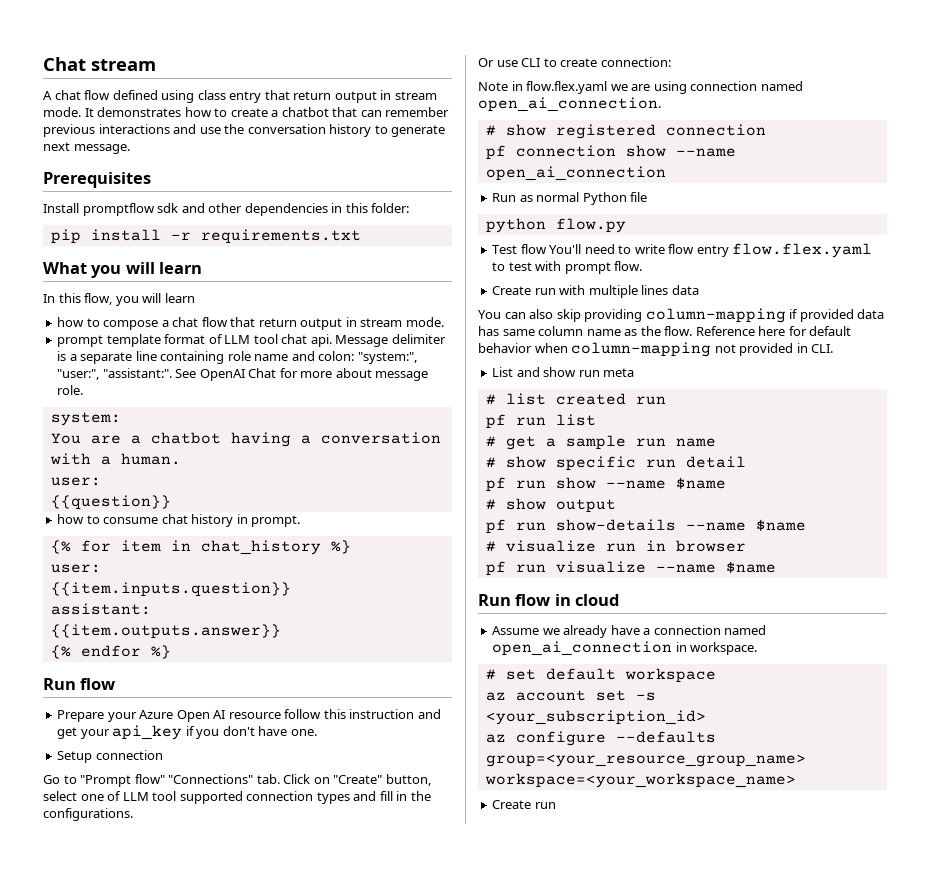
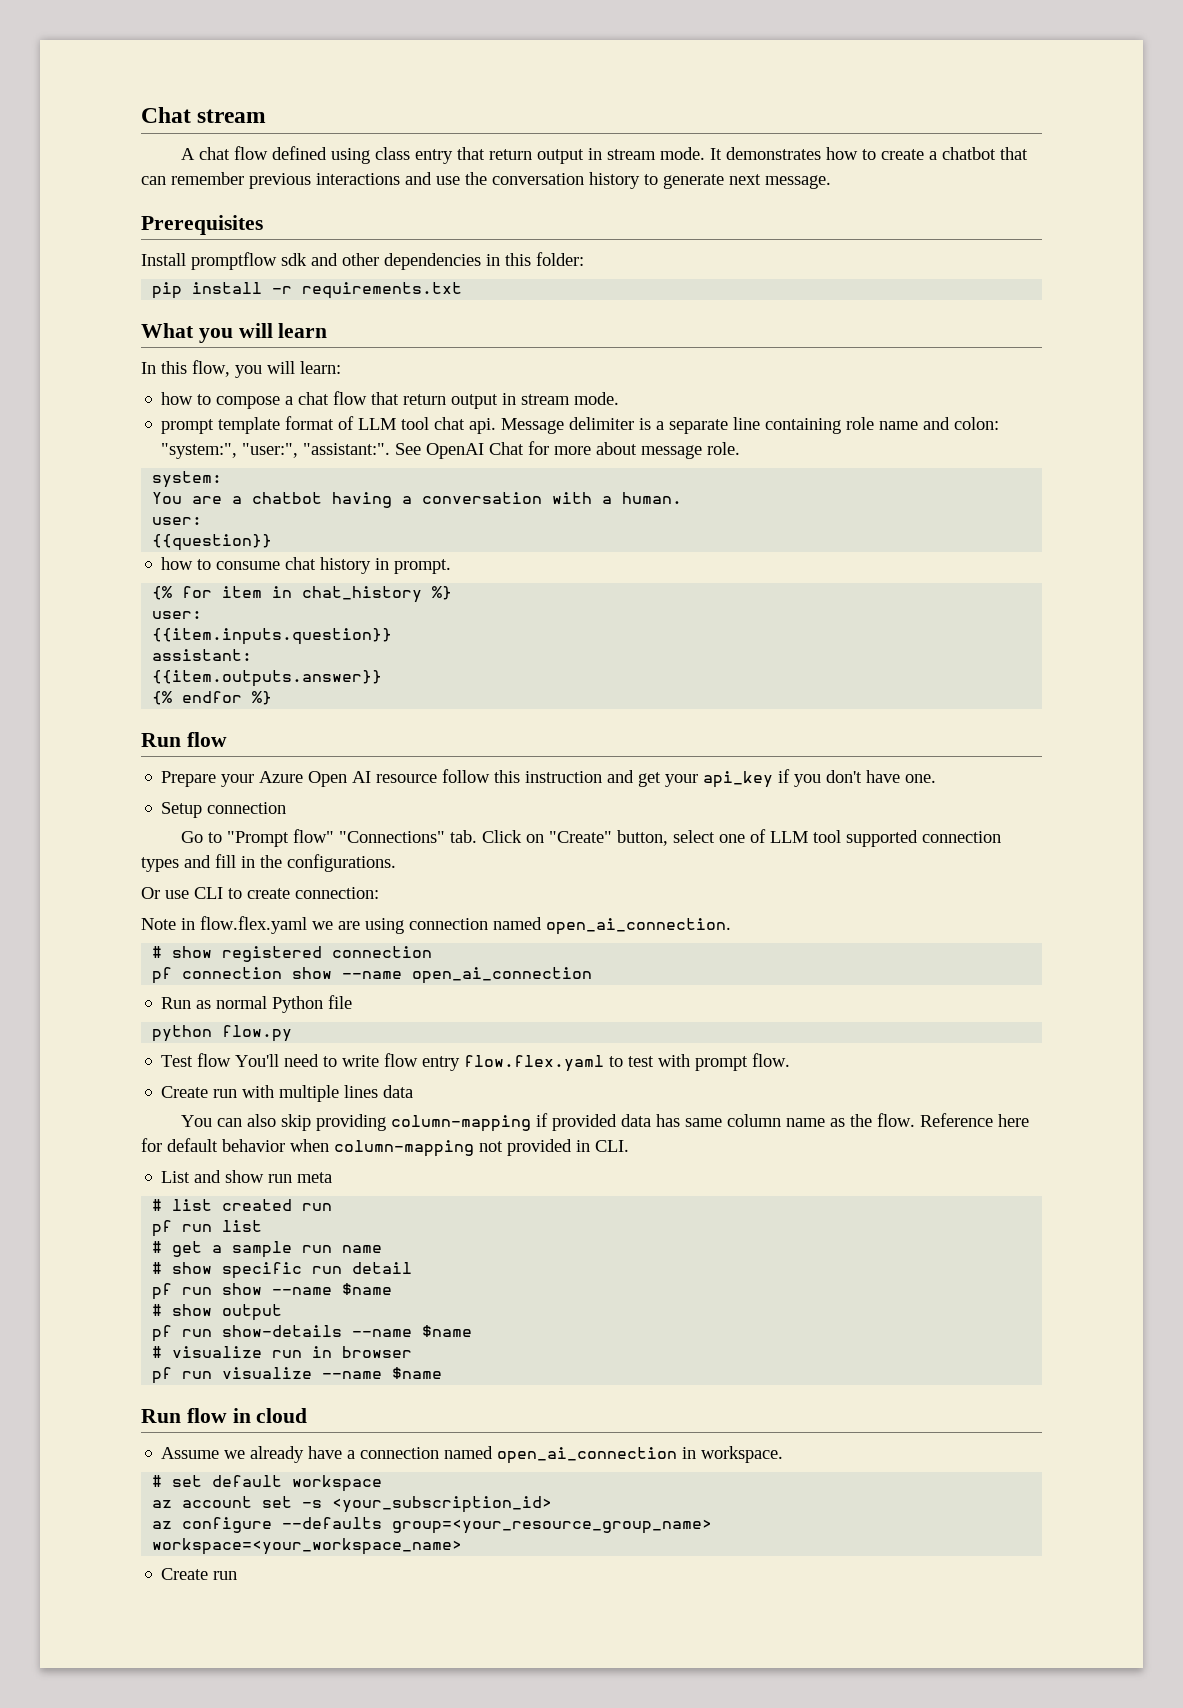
- In this flow, you will learn
+ In this flow, you will learn:

